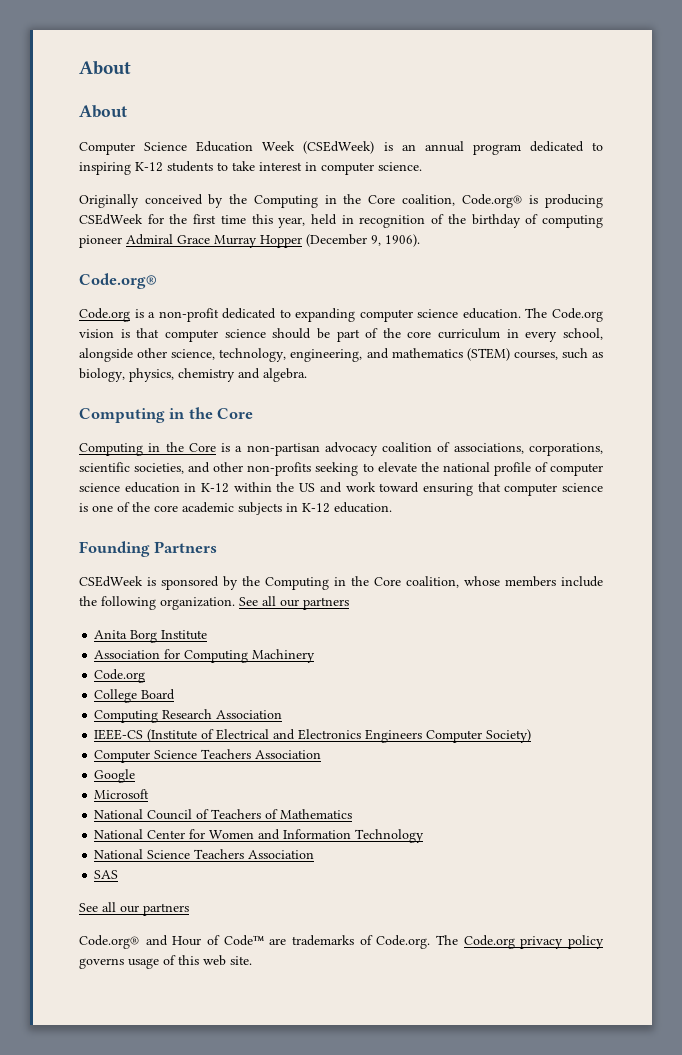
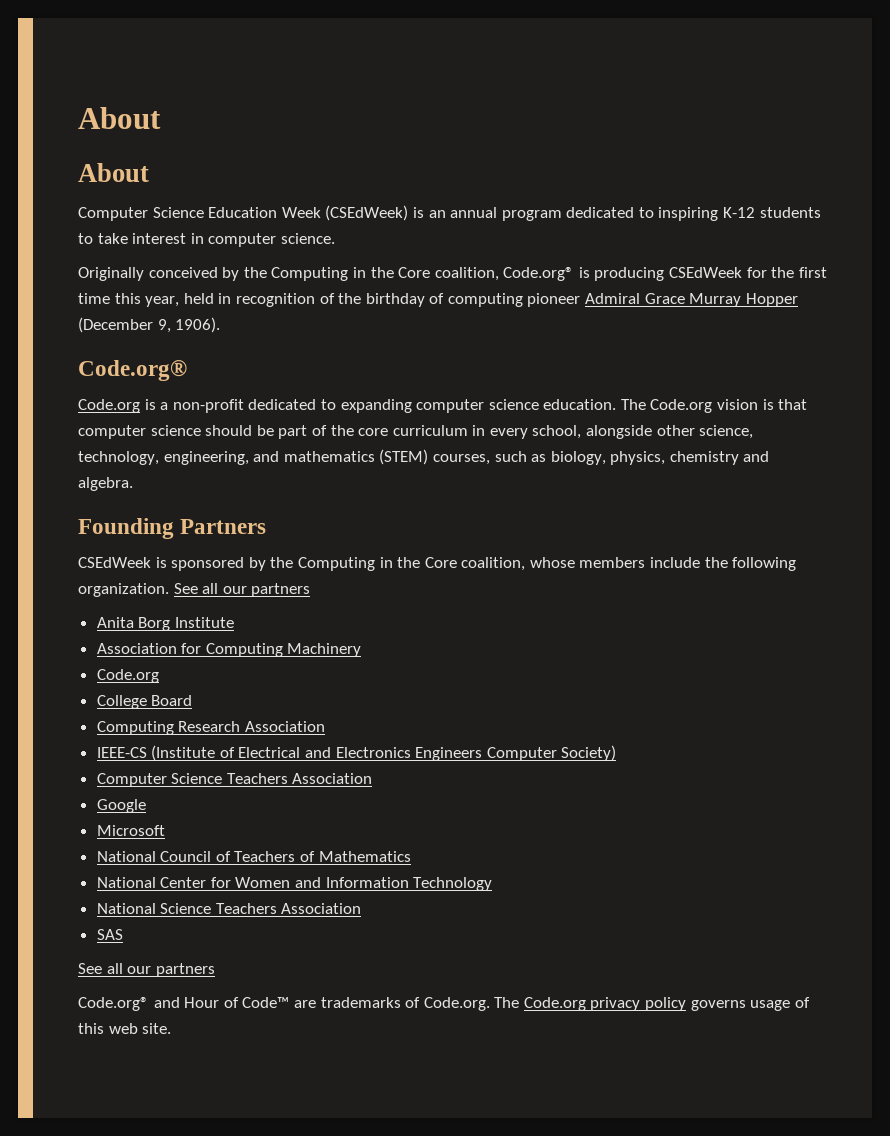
  The Code.org vision is that computer science should be part of the core curriculum in every school, alongside other science, technology, engineering, and mathematics (STEM) courses, such as biology, physics, chemistry and algebra.
- Computing in the Core
- Computing in the Core is a non-partisan advocacy coalition of associations, corporations, scientific societies, and other non-profits seeking to elevate the national profile of computer science education in K-12 within the US and work toward ensuring that computer science is one of the core academic subjects in K-12 education.

